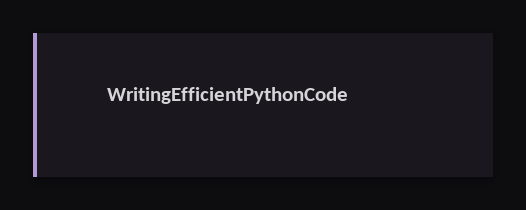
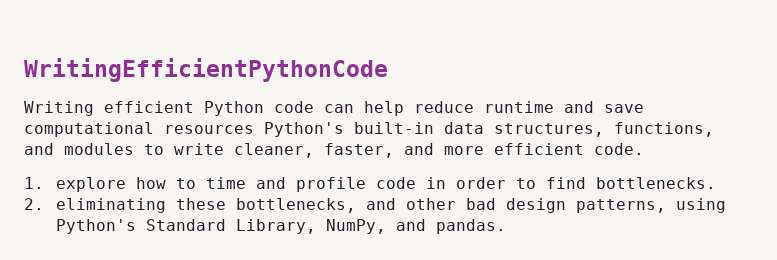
+ Writing efficient Python code can help reduce runtime and save computational resources Python's built-in data structures, functions, and modules to write cleaner, faster, and more efficient code.
+ 1. explore how to time and profile code in order to find bottlenecks.
+ 2. eliminating these bottlenecks, and other bad design patterns, using Python's Standard Library, NumPy, and pandas.

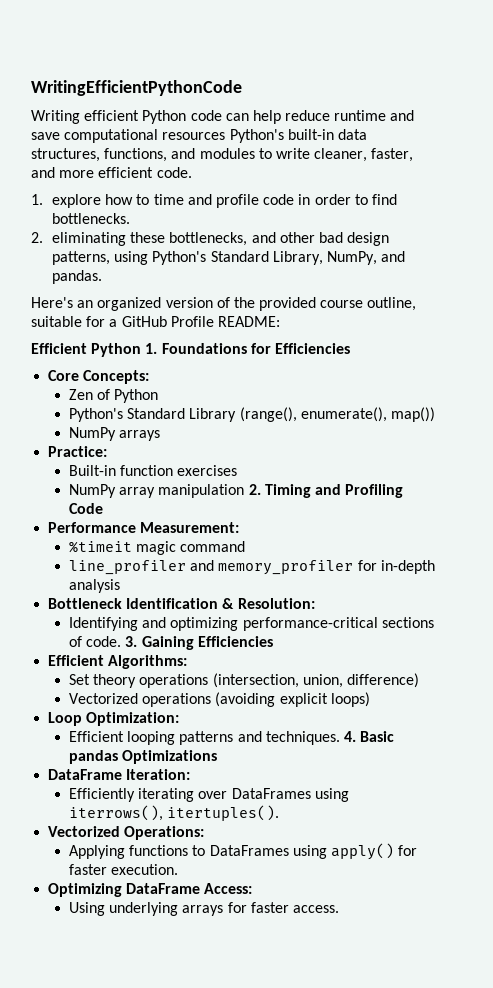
+ Here's an organized version of the provided course outline, suitable for a GitHub Profile README:
+ Efficient Python 1. Foundations for Efficiencies
+ Core Concepts:
+ Zen of Python
+ Python's Standard Library (range(), enumerate(), map())
+ NumPy arrays
+ Practice:
+ Built-in function exercises
+ NumPy array manipulation 2. Timing and Profiling Code
+ Performance Measurement:
+ %timeit magic command
+ line_profiler and memory_profiler for in-depth analysis
+ Bottleneck Identification & Resolution:
+ Identifying and optimizing performance-critical sections of code. 3. Gaining Efficiencies
+ Efficient Algorithms:
+ Set theory operations (intersection, union, difference)
+ Vectorized operations (avoiding explicit loops)
+ Loop Optimization:
+ Efficient looping patterns and techniques. 4. Basic pandas Optimizations
+ DataFrame Iteration:
+ Efficiently iterating over DataFrames using iterrows(), itertuples().
+ Vectorized Operations:
+ Applying functions to DataFrames using apply() for faster execution.
+ Optimizing DataFrame Access:
+ Using underlying arrays for faster access.

